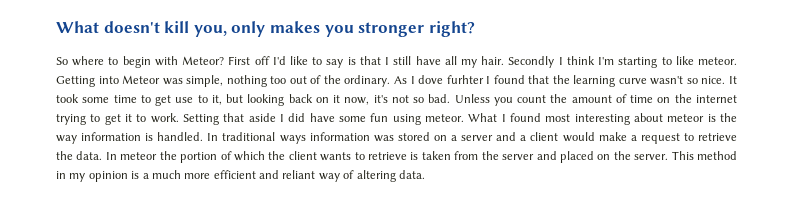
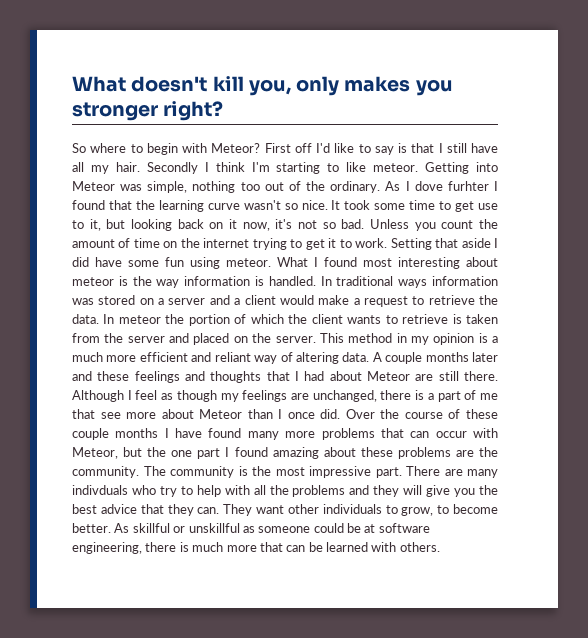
+ A couple months later and these feelings and thoughts that I had about Meteor are still there. Although I feel as though my feelings are unchanged, there is a part of me that see more about Meteor than I once did. Over the course of these couple months I have found many more problems that can occur with Meteor, but the one part I found amazing about these problems are the community. The community is the most impressive part. There are many indivduals who try to help with all the problems and they will give you the best advice that they can. They want other individuals to grow, to become better. As skillful or unskillful as someone could be at software engineering, there is much more that can be learned with others.

